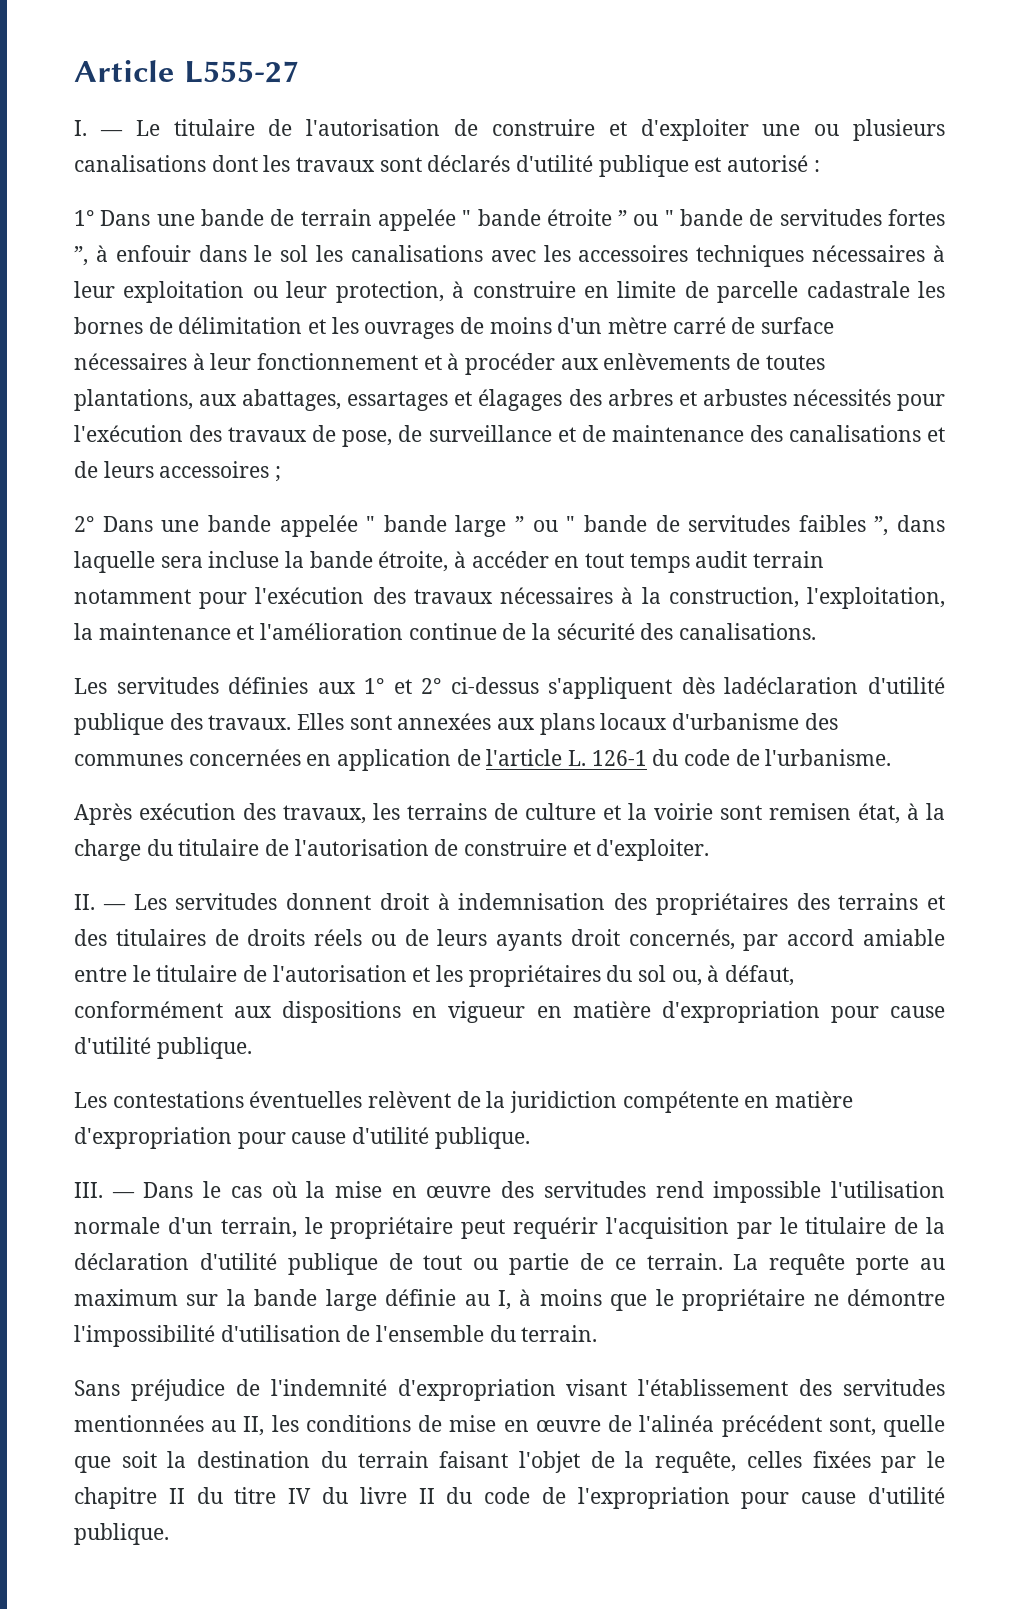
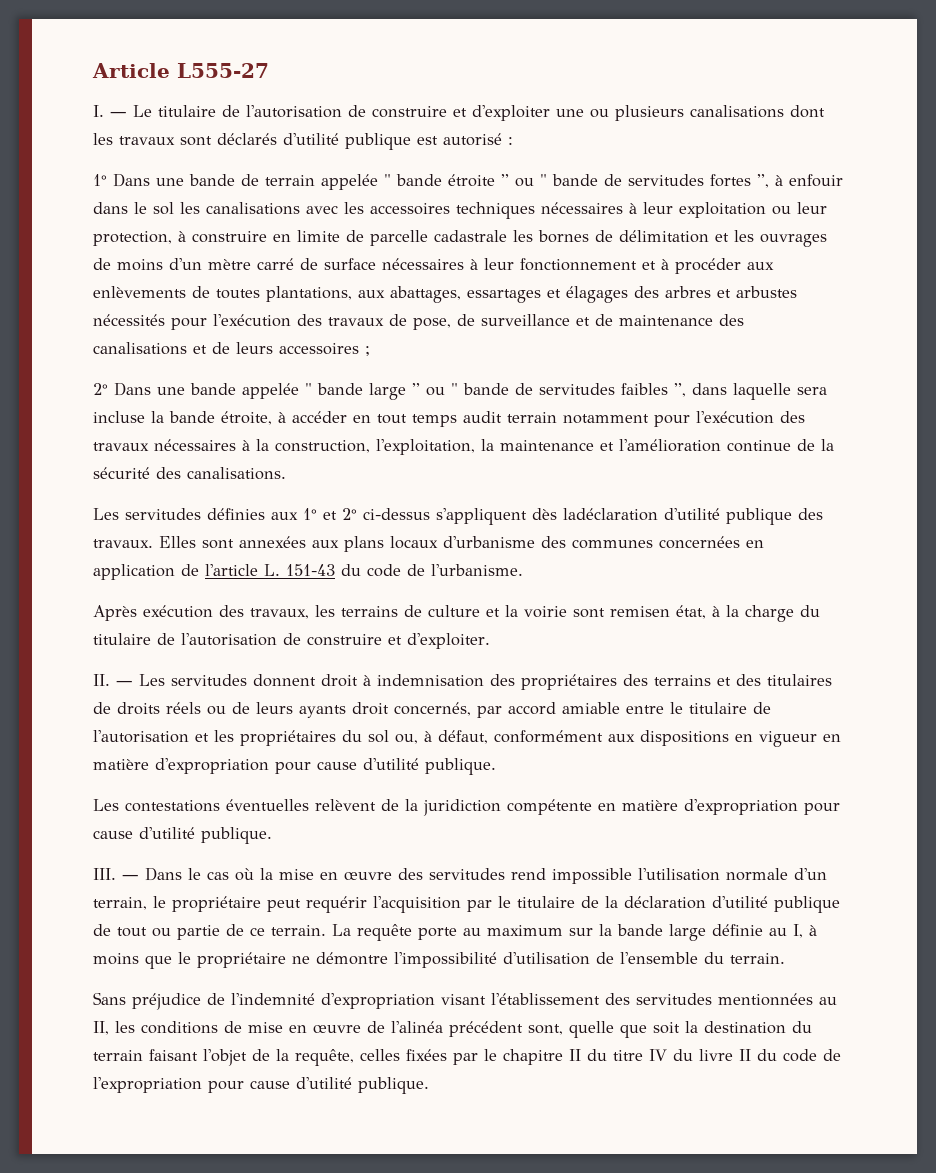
- Elles sont annexées aux plans locaux d'urbanisme des communes concernées en application de l'article L. 126-1 du code de l'urbanisme.
+ Elles sont annexées aux plans locaux d'urbanisme des communes concernées en application de l'article L. 151-43 du code de l'urbanisme.

